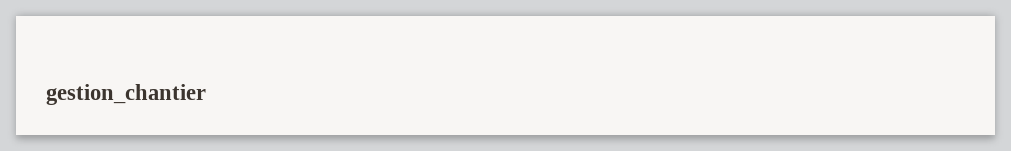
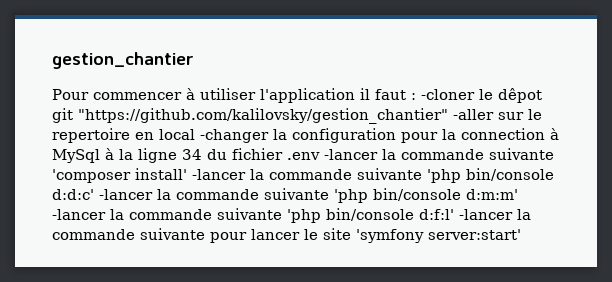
+ Pour commencer à utiliser l'application il faut : -cloner le dêpot git "https://github.com/kalilovsky/gestion_chantier" -aller sur le repertoire en local -changer la configuration pour la connection à MySql à la ligne 34 du fichier .env -lancer la commande suivante 'composer install' -lancer la commande suivante 'php bin/console d:d:c' -lancer la commande suivante 'php bin/console d:m:m' -lancer la commande suivante 'php bin/console d:f:l' -lancer la commande suivante pour lancer le site 'symfony server:start'

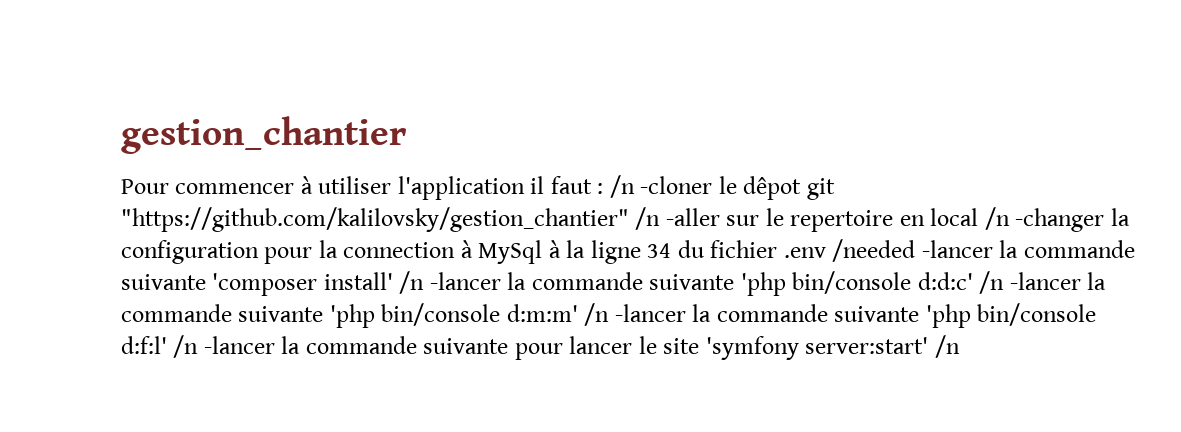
- -cloner le dêpot git "https://github.com/kalilovsky/gestion_chantier" -aller sur le repertoire en local -changer la configuration pour la connection à MySql à la ligne 34 du fichier .env -lancer la commande suivante 'composer install' -lancer la commande suivante 'php bin/console d:d:c' -lancer la commande suivante 'php bin/console d:m:m' -lancer la commande suivante 'php bin/console d:f:l' -lancer la commande suivante pour lancer le site 'symfony server:start'
+ /n -cloner le dêpot git "https://github.com/kalilovsky/gestion_chantier" /n -aller sur le repertoire en local /n -changer la configuration pour la connection à MySql à la ligne 34 du fichier .env /needed -lancer la commande suivante 'composer install' /n -lancer la commande suivante 'php bin/console d:d:c' /n -lancer la commande suivante 'php bin/console d:m:m' /n -lancer la commande suivante 'php bin/console d:f:l' /n -lancer la commande suivante pour lancer le site 'symfony server:start' /n

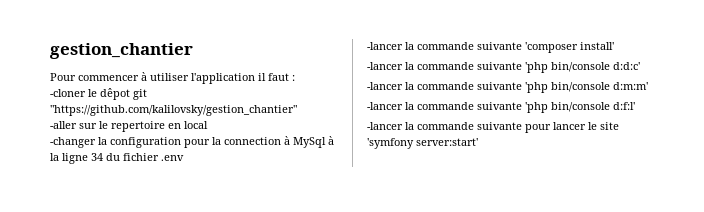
- Pour commencer à utiliser l'application il faut : /n -cloner le dêpot git "https://github.com/kalilovsky/gestion_chantier" /n -aller sur le repertoire en local /n -changer la configuration pour la connection à MySql à la ligne 34 du fichier .env /needed -lancer la commande suivante 'composer install' /n -lancer la commande suivante 'php bin/console d:d:c' /n -lancer la commande suivante 'php bin/console d:m:m' /n -lancer la commande suivante 'php bin/console d:f:l' /n -lancer la commande suivante pour lancer le site 'symfony server:start' /n
+ Pour commencer à utiliser l'application il faut :
+ -cloner le dêpot git "https://github.com/kalilovsky/gestion_chantier"
+ -aller sur le repertoire en local
+ -changer la configuration pour la connection à MySql à la ligne 34 du fichier .env
+ -lancer la commande suivante 'composer install'
+ -lancer la commande suivante 'php bin/console d:d:c'
+ -lancer la commande suivante 'php bin/console d:m:m'
+ -lancer la commande suivante 'php bin/console d:f:l'
+ -lancer la commande suivante pour lancer le site 'symfony server:start'

